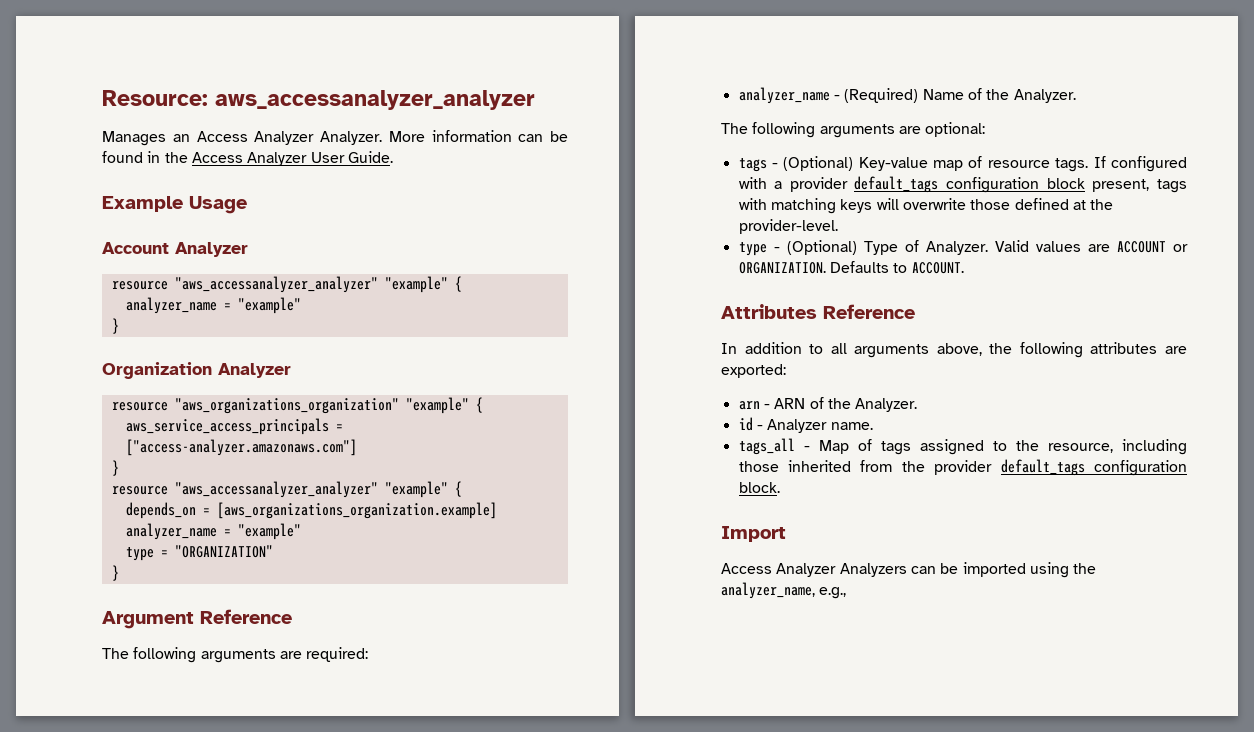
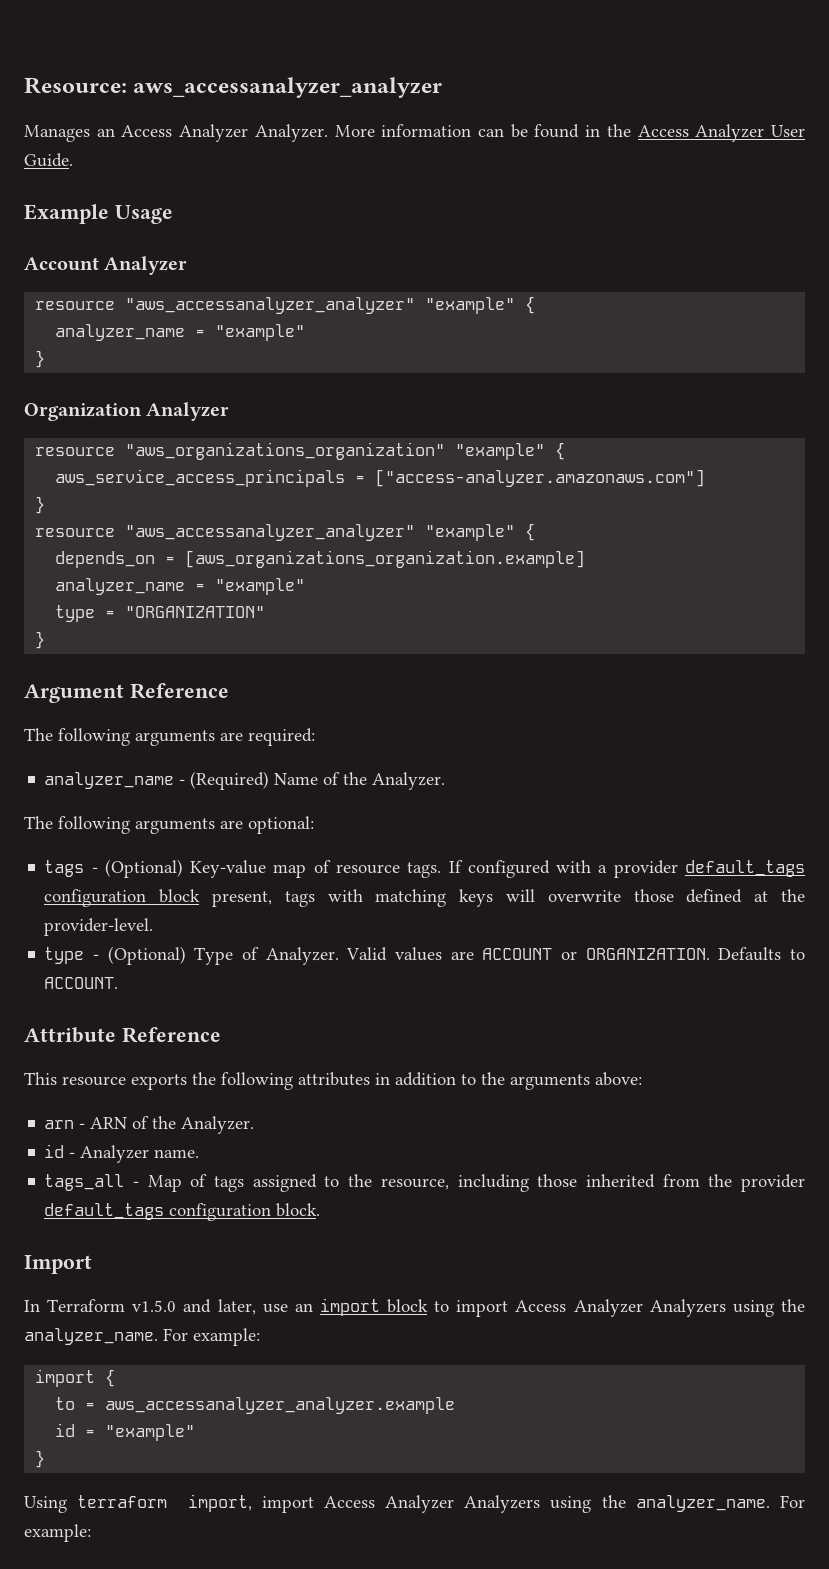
- Attributes Reference
- In addition to all arguments above, the following attributes are exported:
+ Attribute Reference
+ This resource exports the following attributes in addition to the arguments above:
- Access Analyzer Analyzers can be imported using the analyzer_name, e.g.,
+ In Terraform v1.5.0 and later, use an import block to import Access Analyzer Analyzers using the analyzer_name. For example:
+ import {
+ to = aws_accessanalyzer_analyzer.example
+ id = "example"
+ }
+ Using terraform import, import Access Analyzer Analyzers using the analyzer_name. For example:

